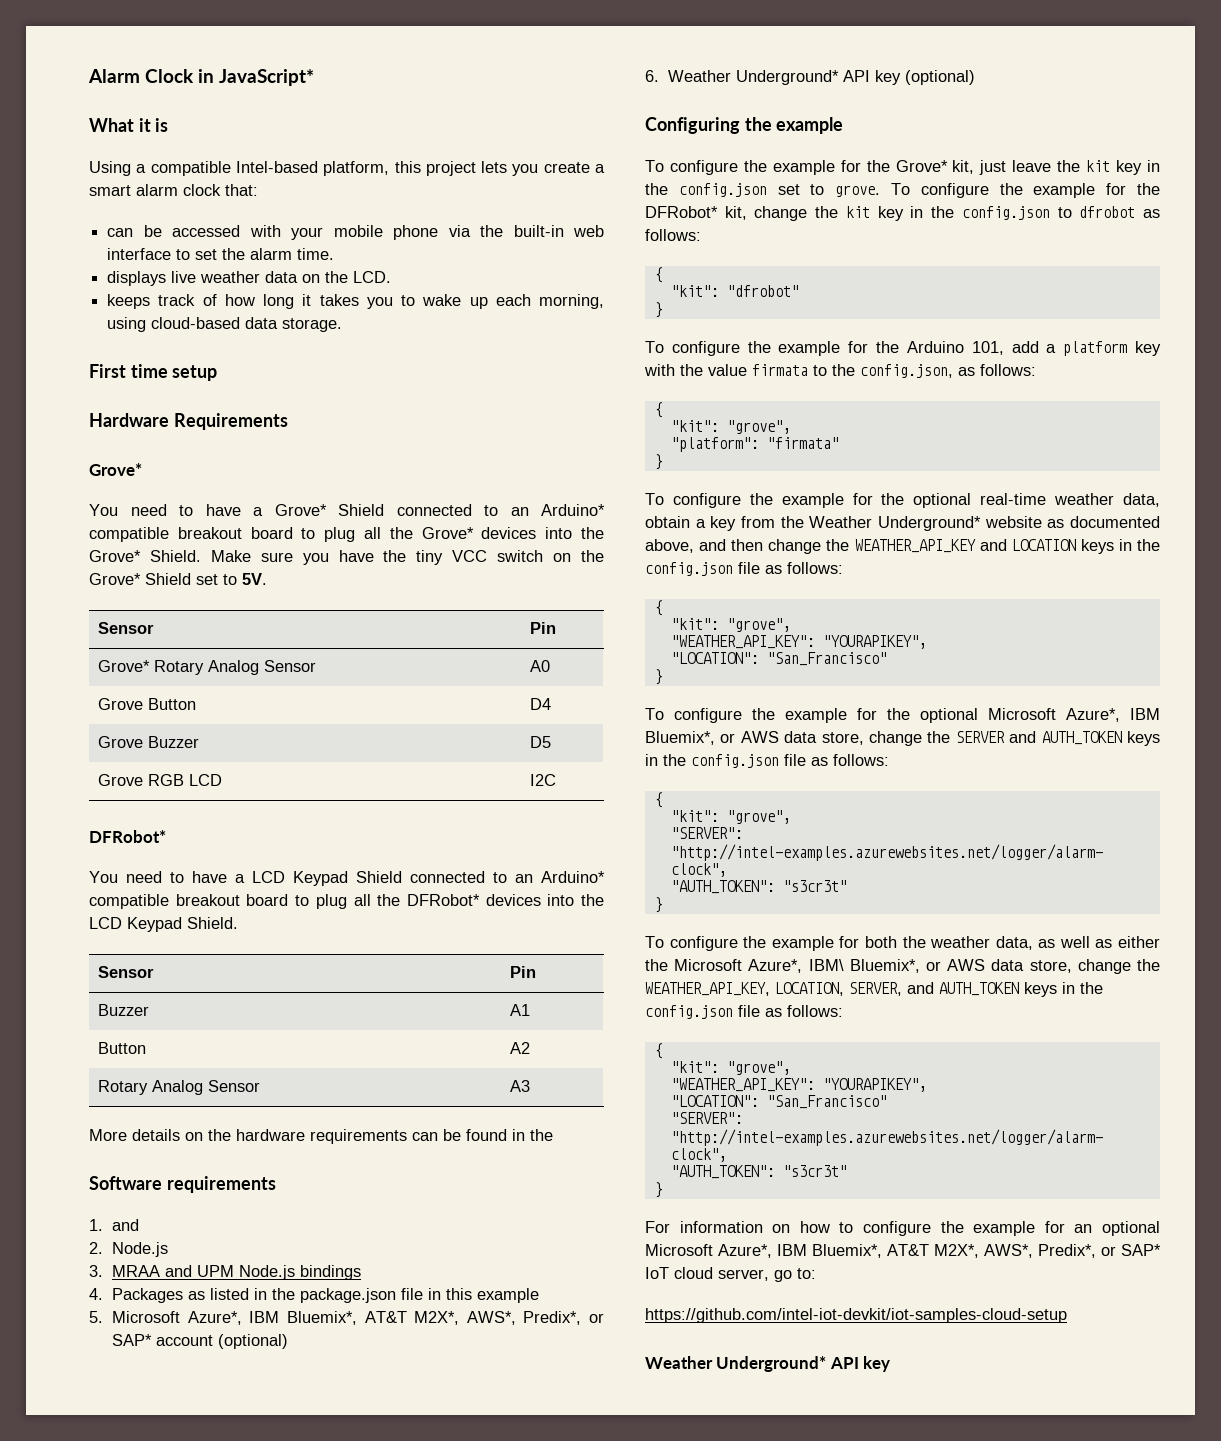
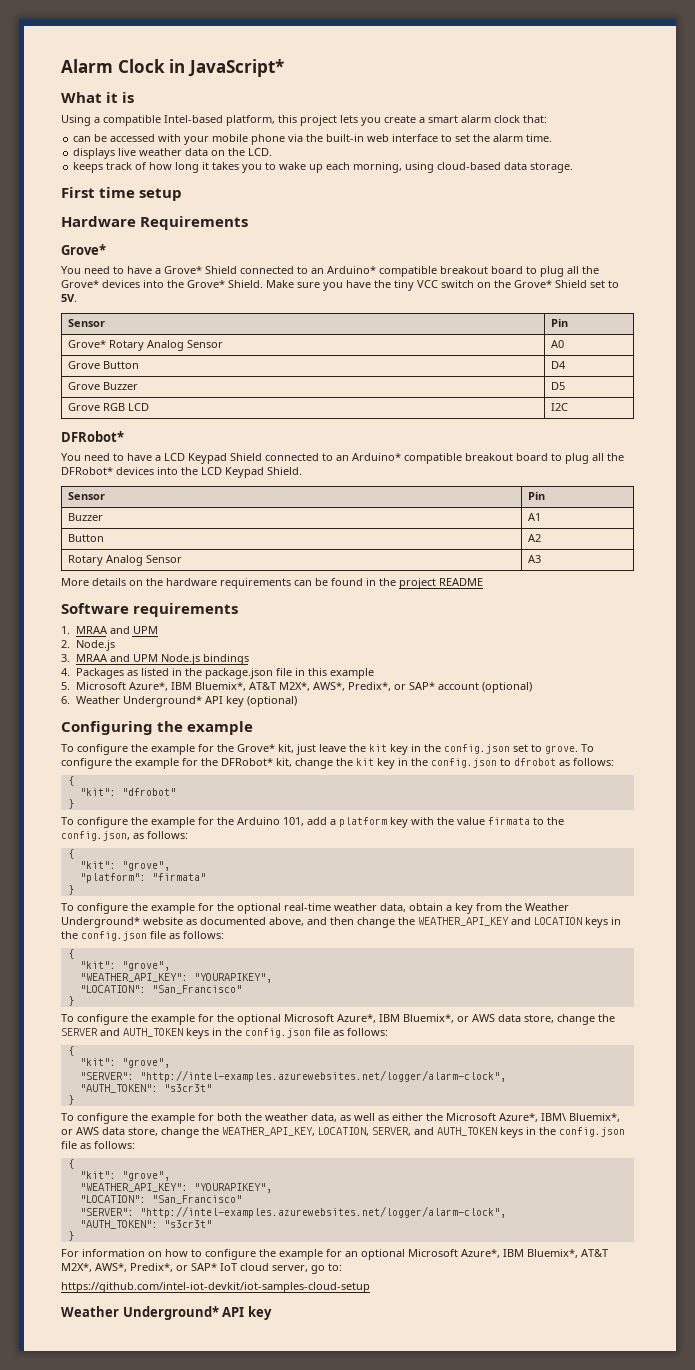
- More details on the hardware requirements can be found in the
+ More details on the hardware requirements can be found in the project README
- 1. and
+ 1. MRAA and UPM

